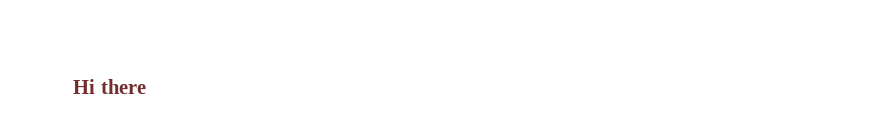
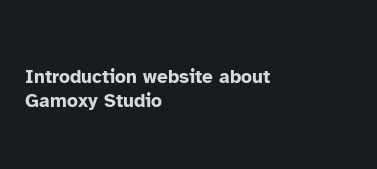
- Hi there
+ Introduction website about Gamoxy Studio

